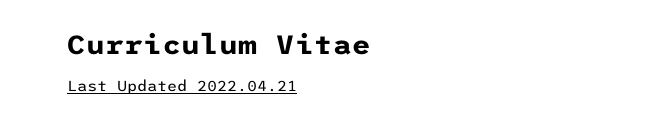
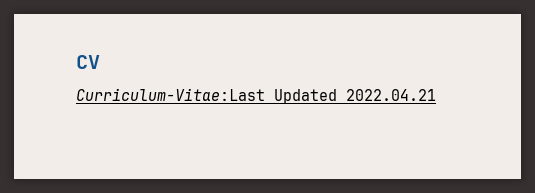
- Curriculum Vitae
- Last Updated 2022.04.21
+ CV
+ Curriculum-Vitae:Last Updated 2022.04.21

